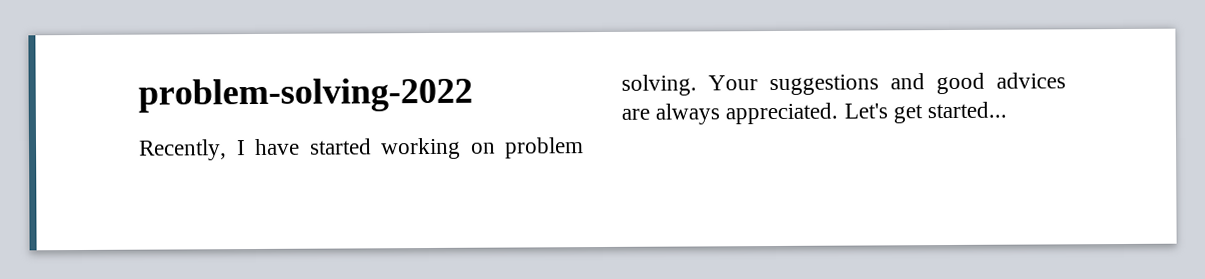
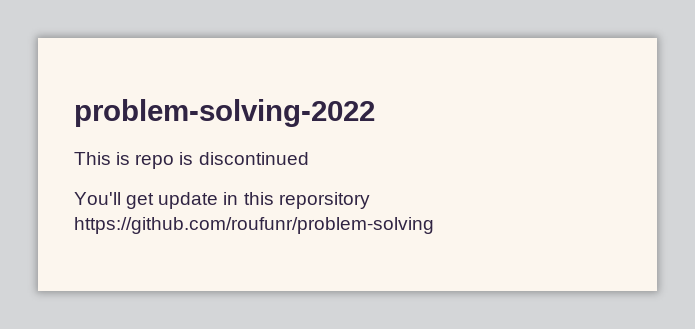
- Recently, I have started working on problem solving. Your suggestions and good advices are always appreciated. Let's get started...
+ This is repo is discontinued
+ You'll get update in this reporsitory https://github.com/roufunr/problem-solving

